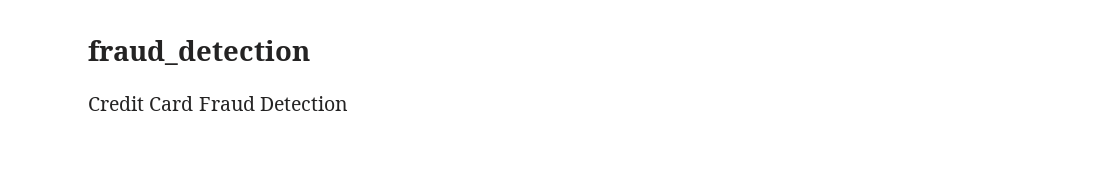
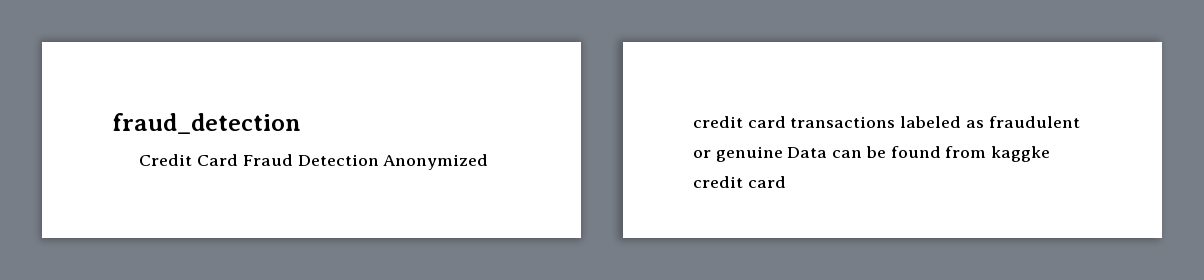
- Credit Card Fraud Detection
+ Credit Card Fraud Detection Anonymized credit card transactions labeled as fraudulent or genuine Data can be found from kaggke credit card

